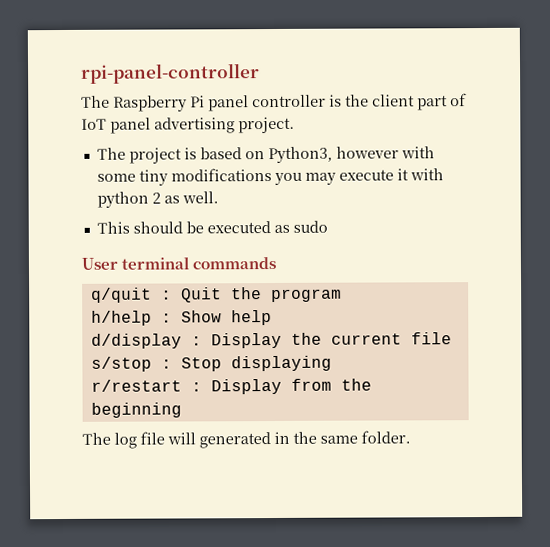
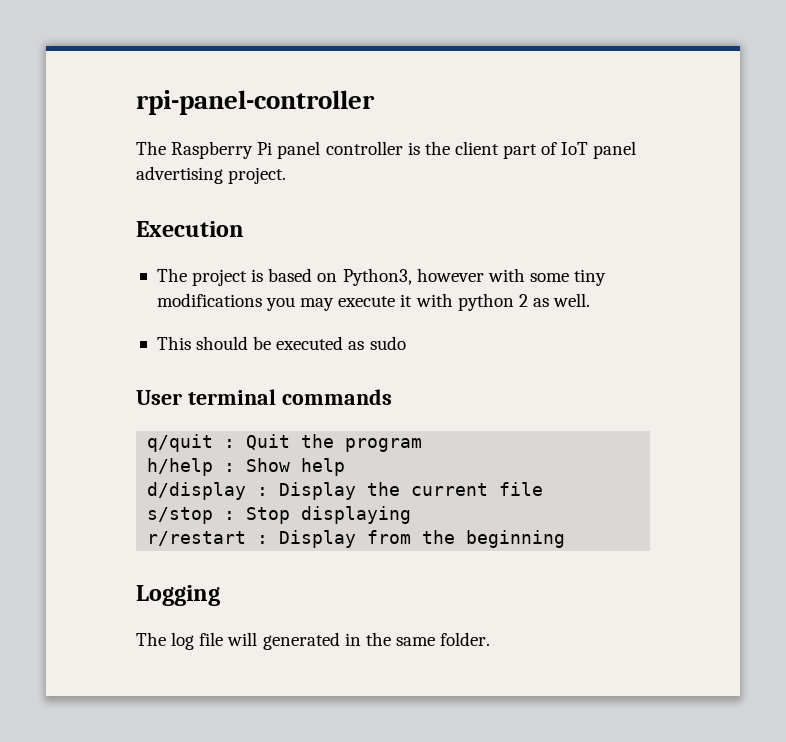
+ Execution
+ Logging

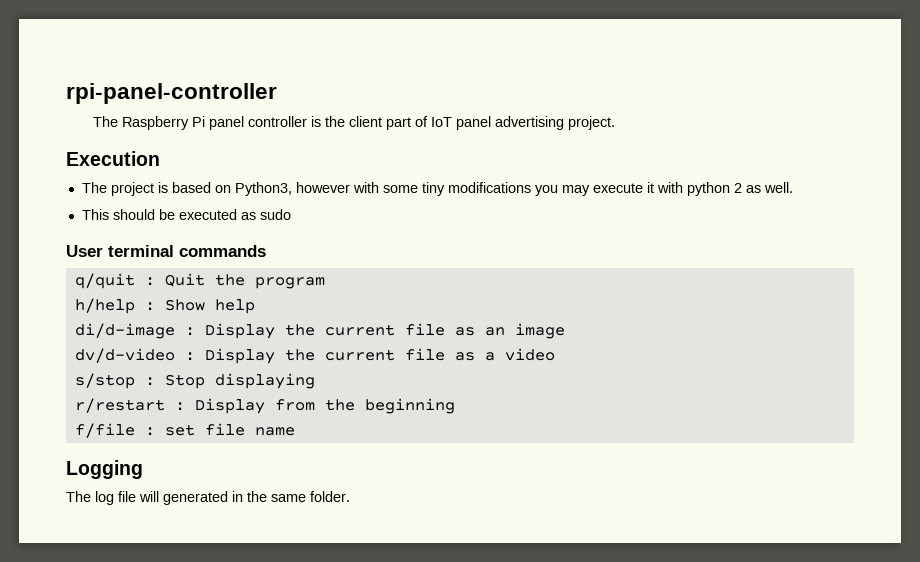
- d/display : Display the current file
+ di/d-image : Display the current file as an image
+ dv/d-video : Display the current file as a video
+ f/file : set file name

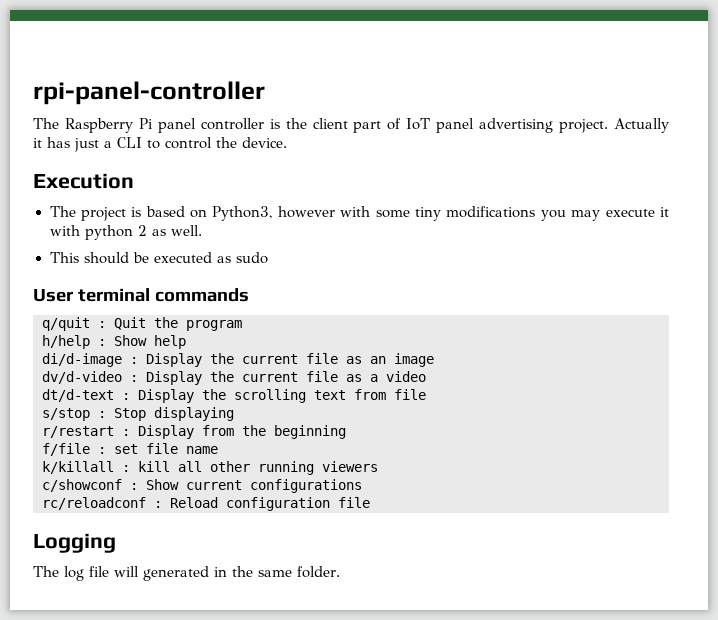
+ Actually it has just a CLI to control the device.
+ dt/d-text : Display the scrolling text from file
+ k/killall : kill all other running viewers
+ c/showconf : Show current configurations
+ rc/reloadconf : Reload configuration file

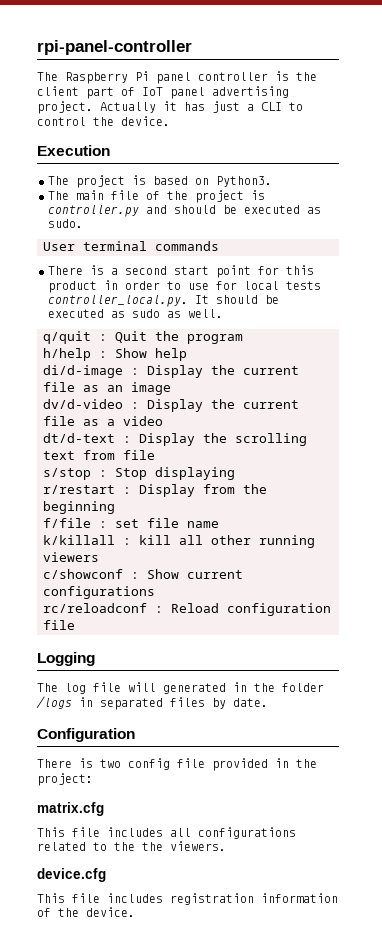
- The project is based on Python3, however with some tiny modifications you may execute it with python 2 as well.
- This should be executed as sudo
+ The project is based on Python3.
+ The main file of the project is controller.py and should be executed as sudo.
  User terminal commands
+ There is a second start point for this product in order to use for local tests controller_local.py. It should be executed as sudo as well.
- The log file will generated in the same folder.
+ The log file will generated in the folder /logs in separated files by date.
+ Configuration
+ There is two config file provided in the project:
+ matrix.cfg
+ This file includes all configurations related to the the viewers.
+ device.cfg
+ This file includes registration information of the device.

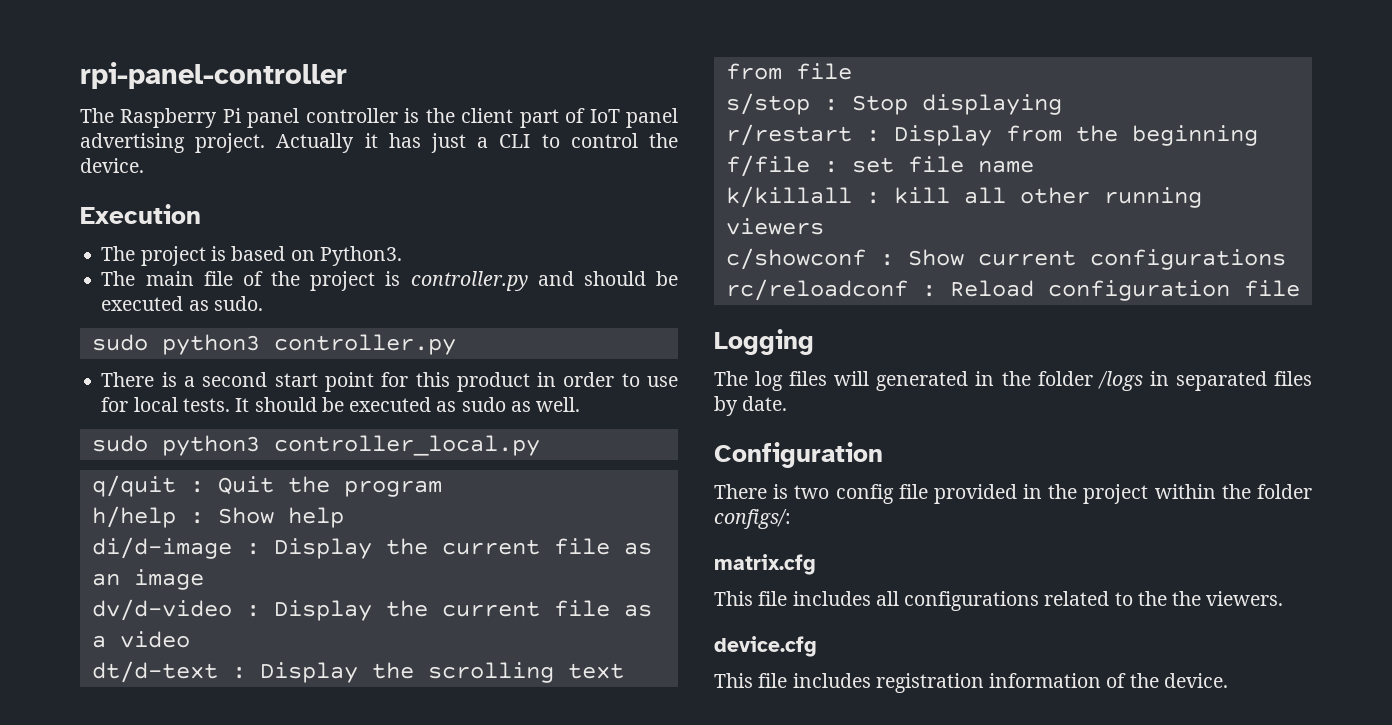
- User terminal commands
+ sudo python3 controller.py
- There is a second start point for this product in order to use for local tests controller_local.py. It should be executed as sudo as well.
+ There is a second start point for this product in order to use for local tests. It should be executed as sudo as well.
+ sudo python3 controller_local.py
- The log file will generated in the folder /logs in separated files by date.
+ The log files will generated in the folder /logs in separated files by date.
- There is two config file provided in the project:
+ There is two config file provided in the project within the folder configs/:

